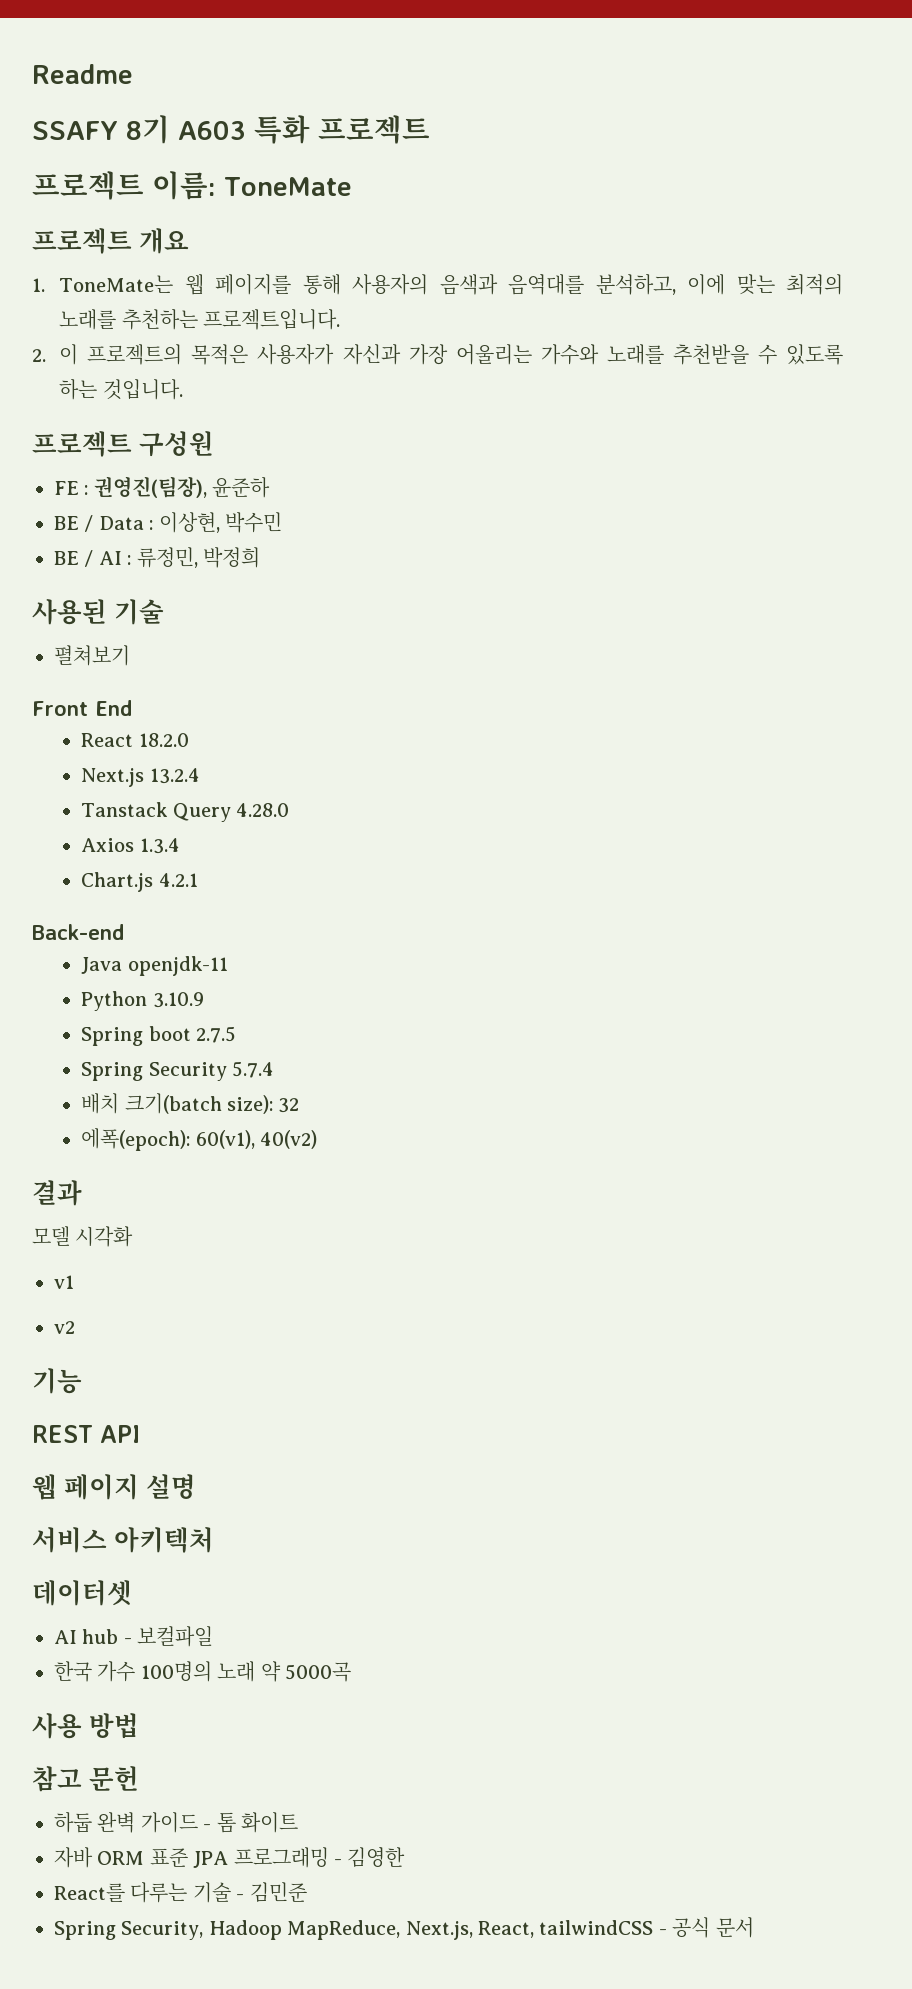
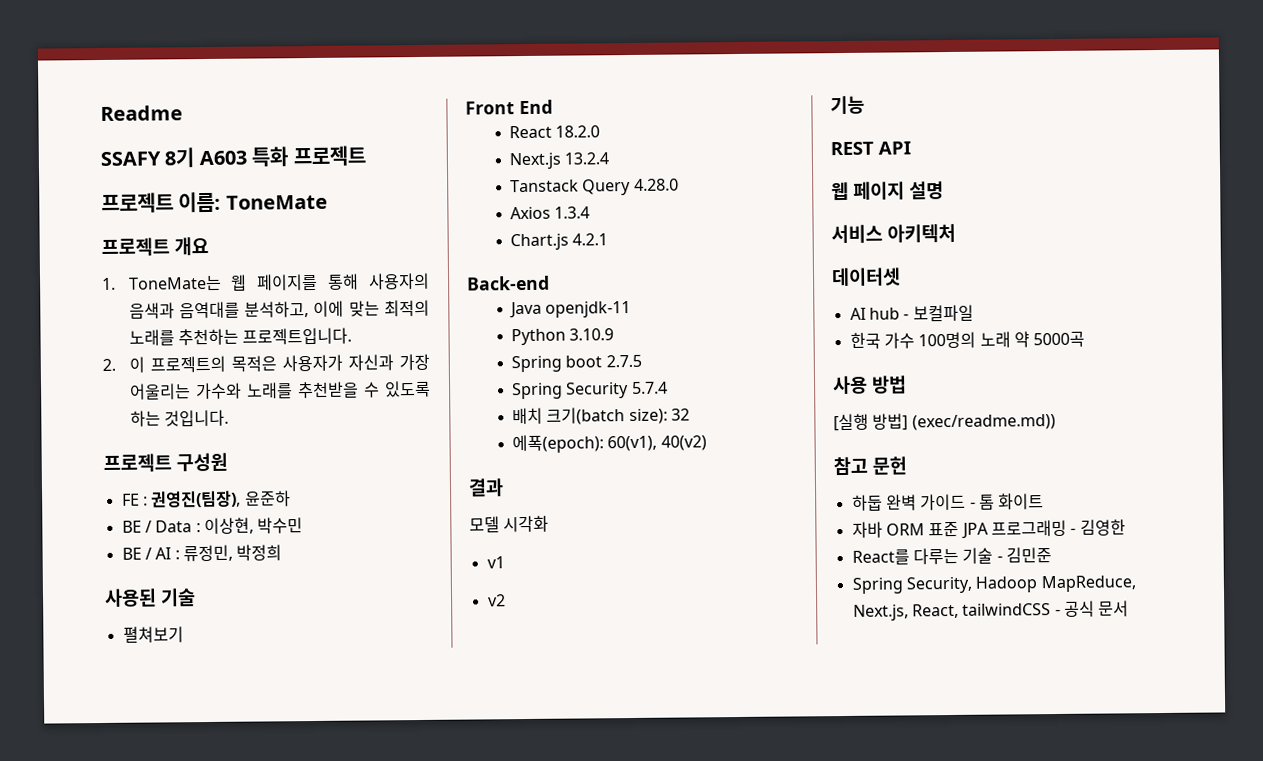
+ [실행 방법] (exec/readme.md))

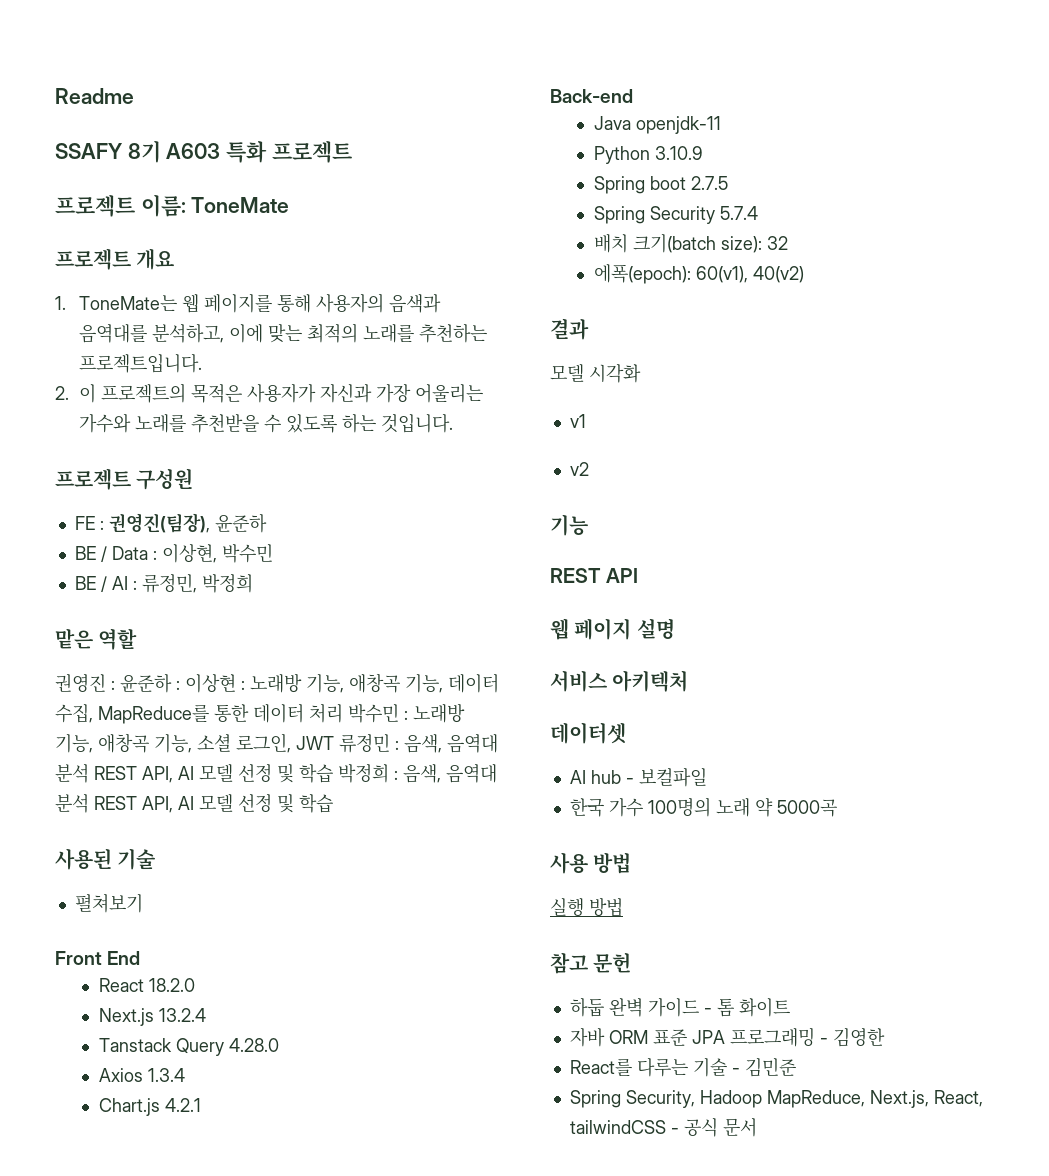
+ 맡은 역할
+ 권영진 : 윤준하 : 이상현 : 노래방 기능, 애창곡 기능, 데이터 수집, MapReduce를 통한 데이터 처리 박수민 : 노래방 기능, 애창곡 기능, 소셜 로그인, JWT 류정민 : 음색, 음역대 분석 REST API, AI 모델 선정 및 학습 박정희 : 음색, 음역대 분석 REST API, AI 모델 선정 및 학습
- [실행 방법] (exec/readme.md))
+ 실행 방법

